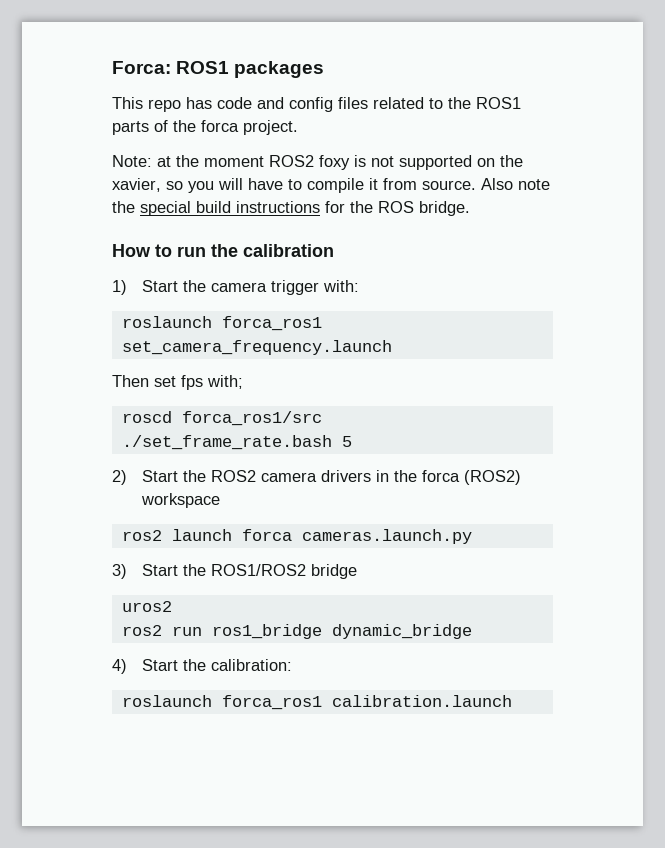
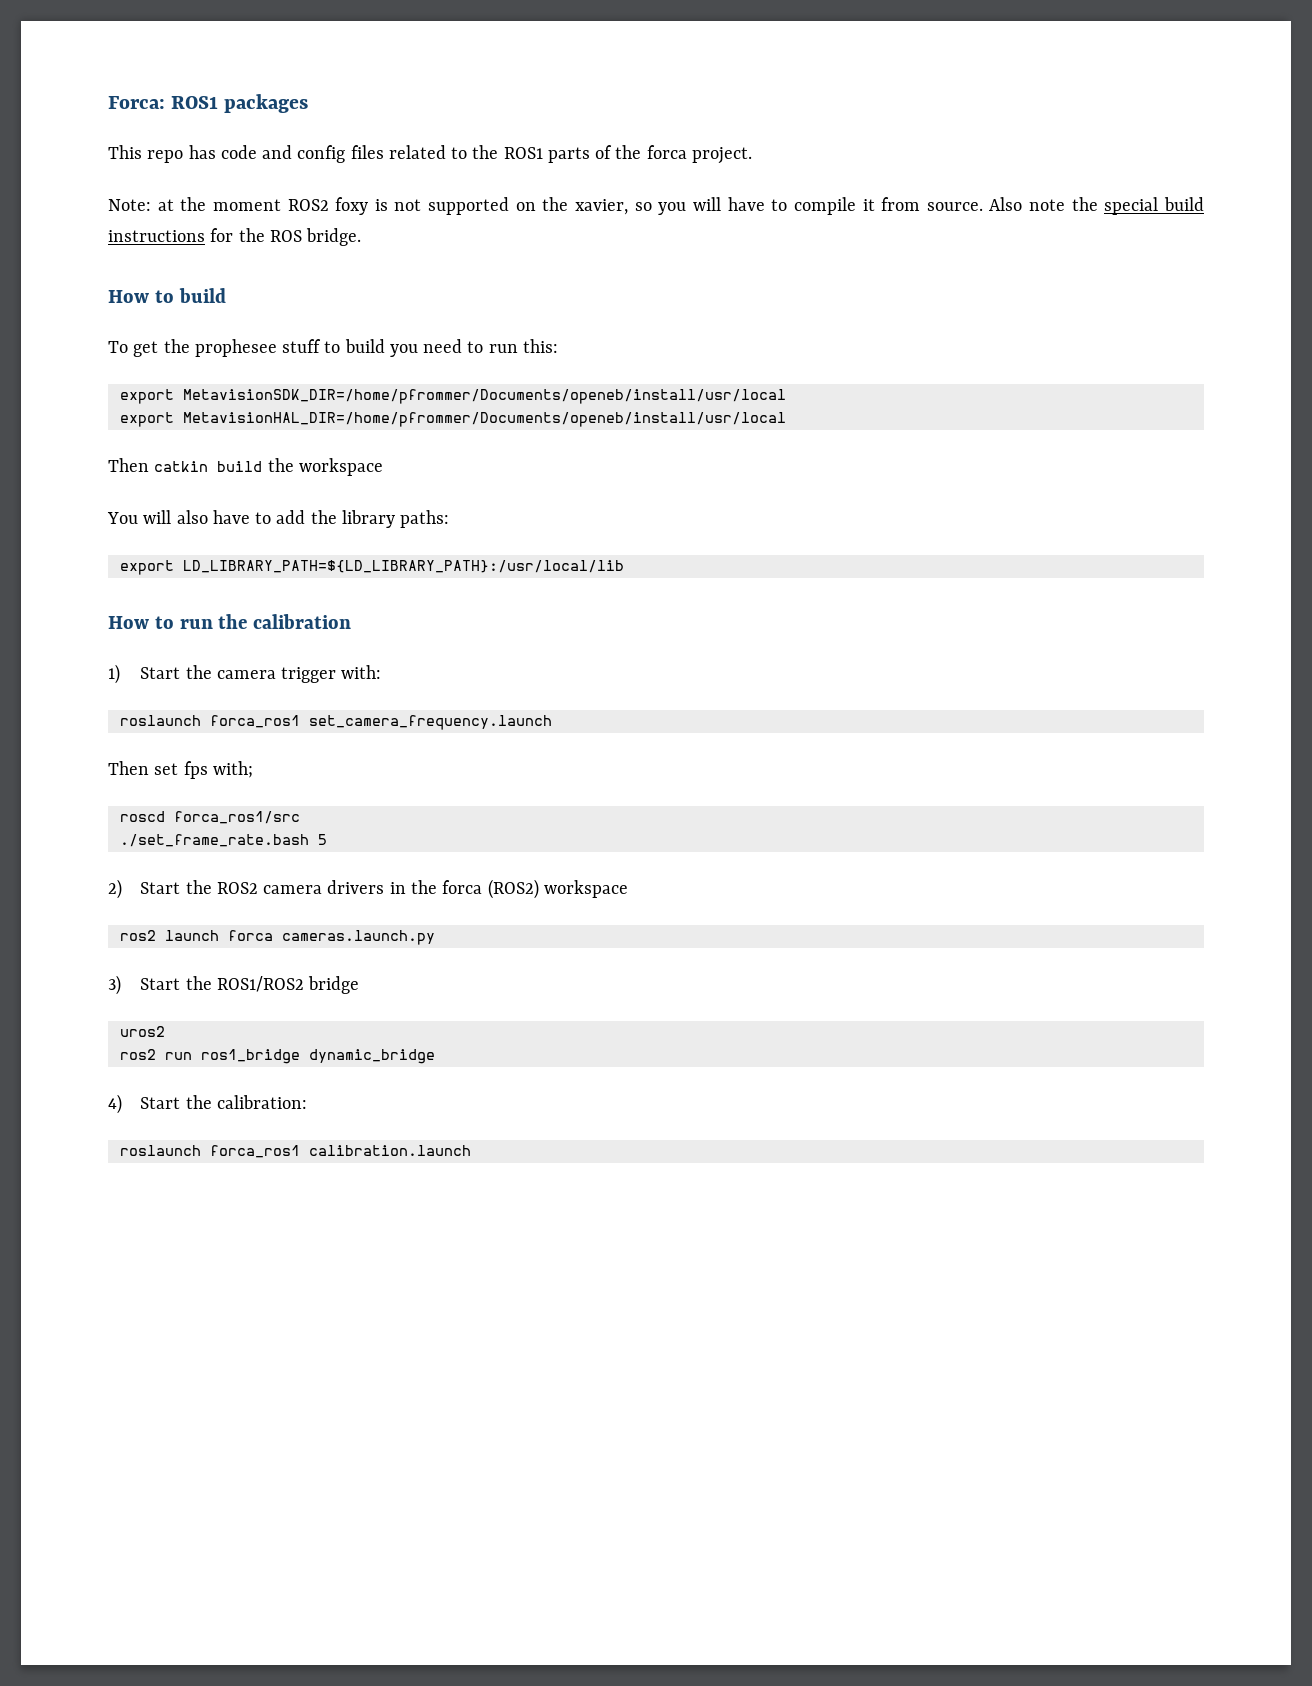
+ How to build
+ To get the prophesee stuff to build you need to run this:
+ export MetavisionSDK_DIR=/home/pfrommer/Documents/openeb/install/usr/local
+ export MetavisionHAL_DIR=/home/pfrommer/Documents/openeb/install/usr/local
+ Then catkin build the workspace
+ You will also have to add the library paths:
+ export LD_LIBRARY_PATH=${LD_LIBRARY_PATH}:/usr/local/lib

